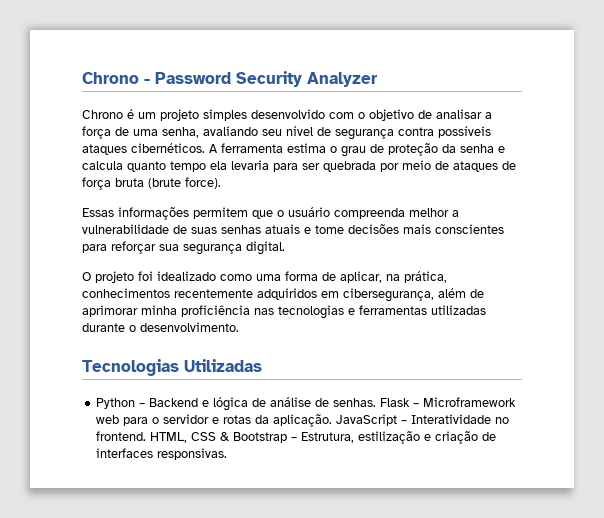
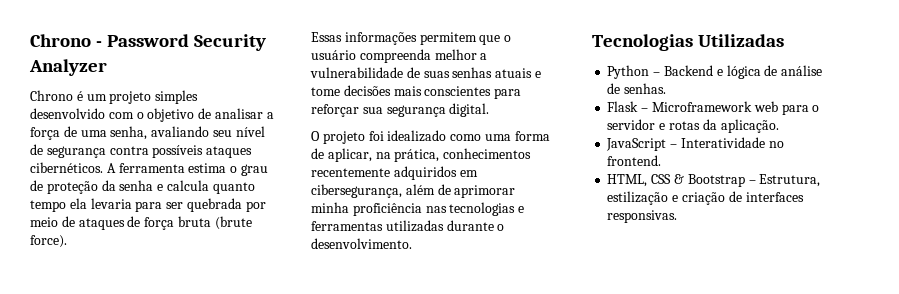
- Python – Backend e lógica de análise de senhas. Flask – Microframework web para o servidor e rotas da aplicação. JavaScript – Interatividade no frontend. HTML, CSS & Bootstrap – Estrutura, estilização e criação de interfaces responsivas.
+ Python – Backend e lógica de análise de senhas.
+ Flask – Microframework web para o servidor e rotas da aplicação.
+ JavaScript – Interatividade no frontend.
+ HTML, CSS & Bootstrap – Estrutura, estilização e criação de interfaces responsivas.

